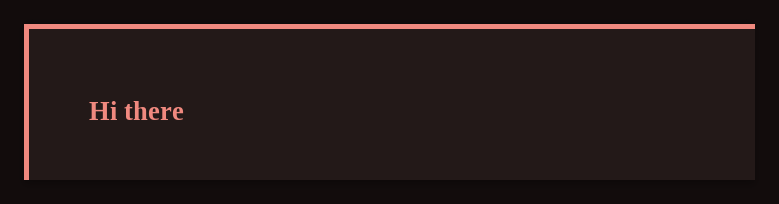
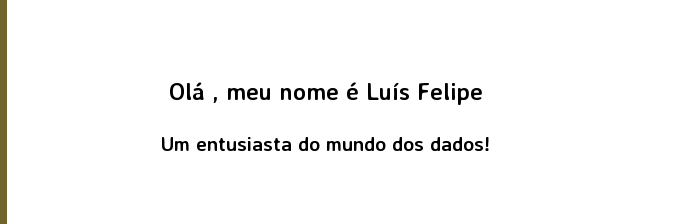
- Hi there
+ Olá , meu nome é Luís Felipe
+ Um entusiasta do mundo dos dados!

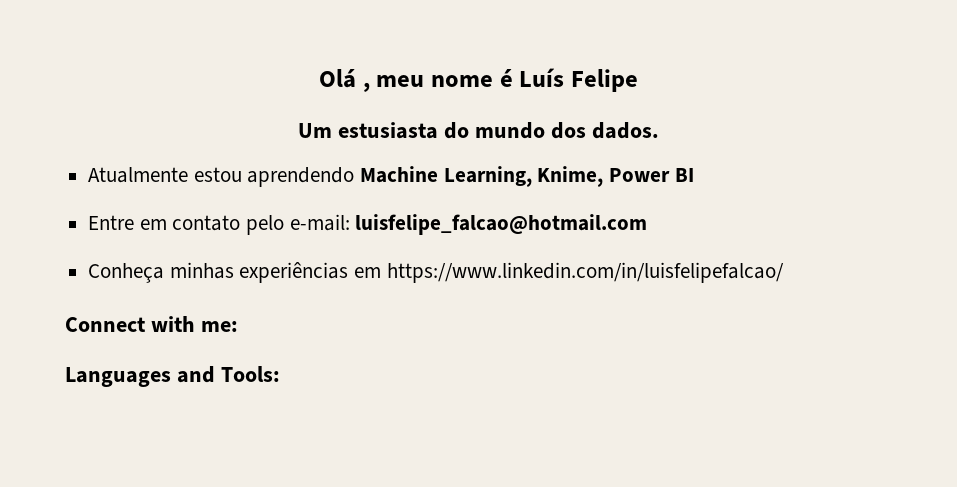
- Um entusiasta do mundo dos dados!
+ Um estusiasta do mundo dos dados.
+ Atualmente estou aprendendo Machine Learning, Knime, Power BI
+ Entre em contato pelo e-mail: luisfelipe_falcao@hotmail.com
+ Conheça minhas experiências em https://www.linkedin.com/in/luisfelipefalcao/
+ Connect with me:
+ Languages and Tools:

